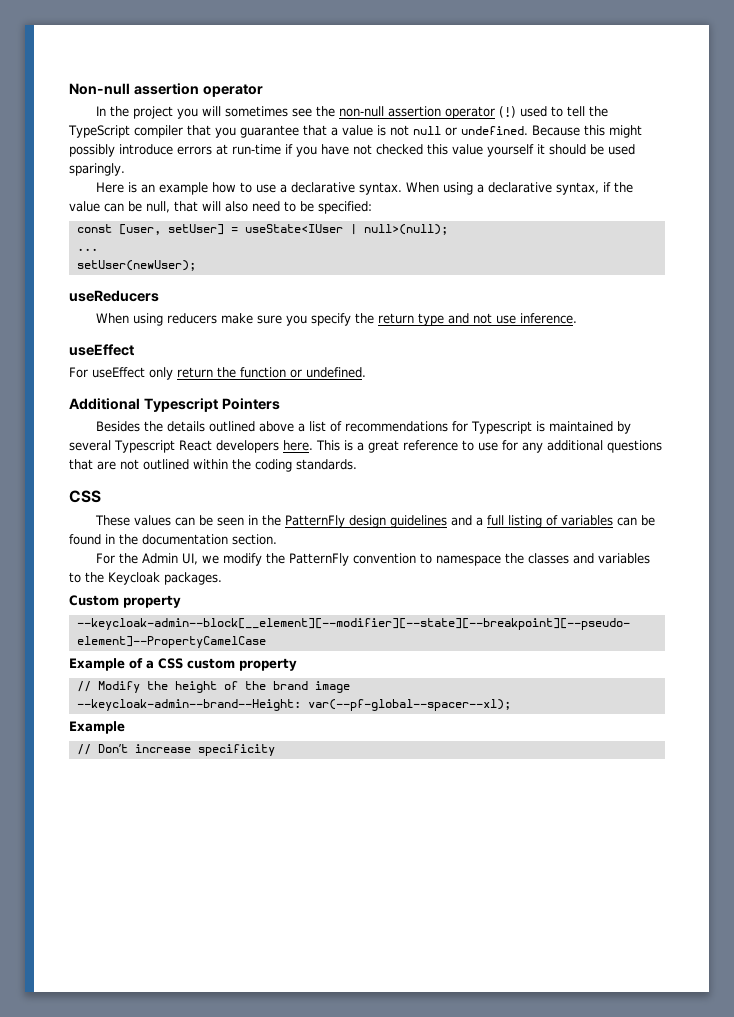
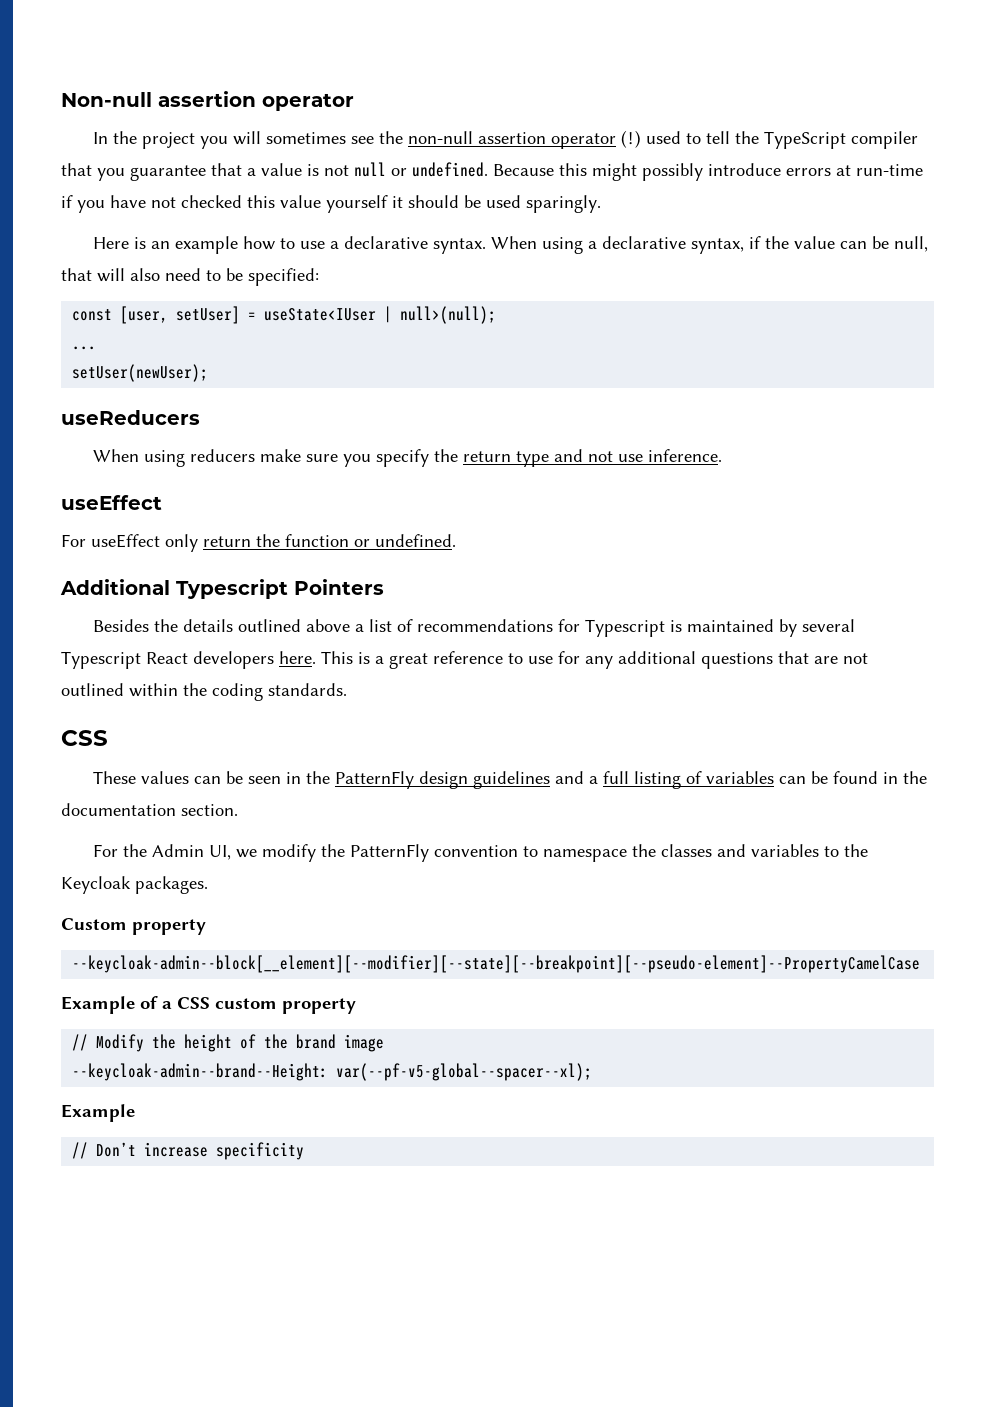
- --keycloak-admin--brand--Height: var(--pf-global--spacer--xl);
+ --keycloak-admin--brand--Height: var(--pf-v5-global--spacer--xl);

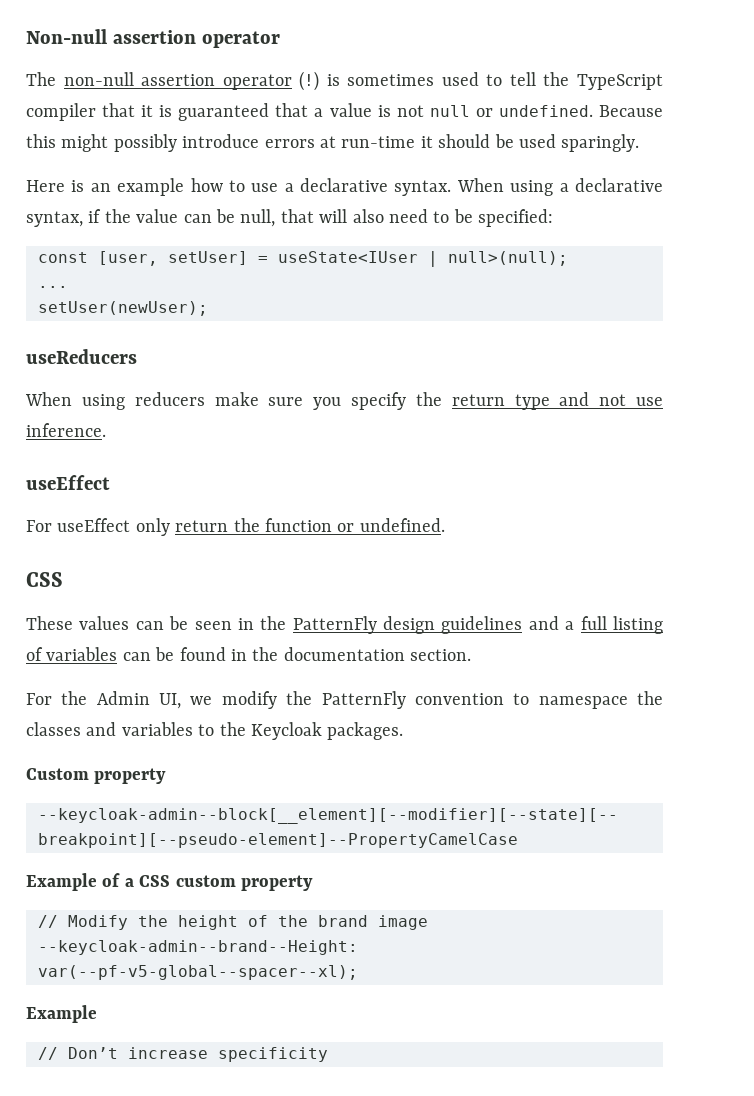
- In the project you will sometimes see the non-null assertion operator (!) used to tell the TypeScript compiler that you guarantee that a value is not null or undefined.
+ The non-null assertion operator (!) is sometimes used to tell the TypeScript compiler that it is guaranteed that a value is not null or undefined.
- Because this might possibly introduce errors at run-time if you have not checked this value yourself it should be used sparingly.
+ Because this might possibly introduce errors at run-time it should be used sparingly.
- Additional Typescript Pointers
- Besides the details outlined above a list of recommendations for Typescript is maintained by several Typescript React developers here. This is a great reference to use for any additional questions that are not outlined within the coding standards.

